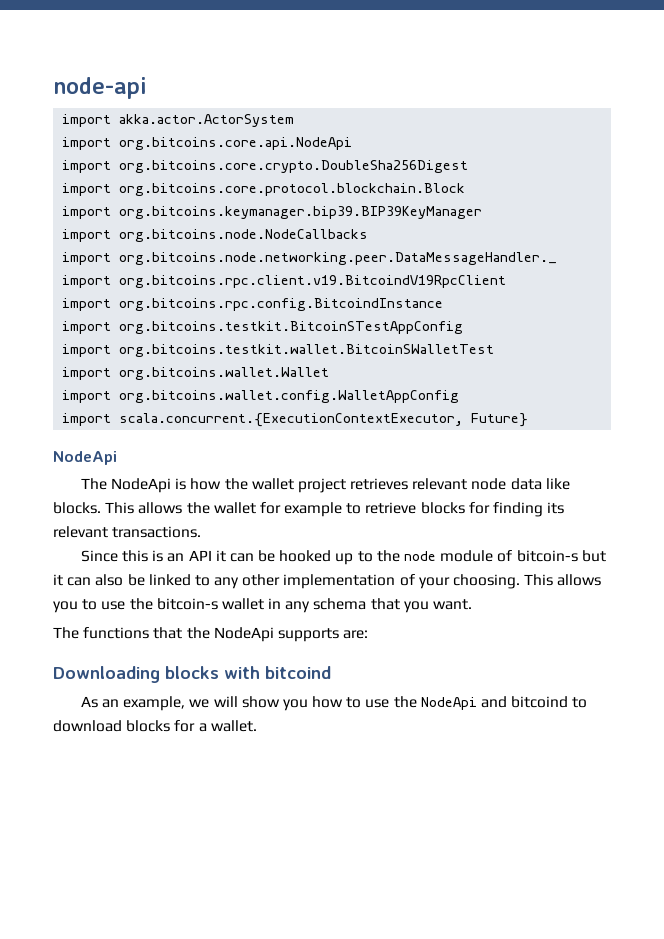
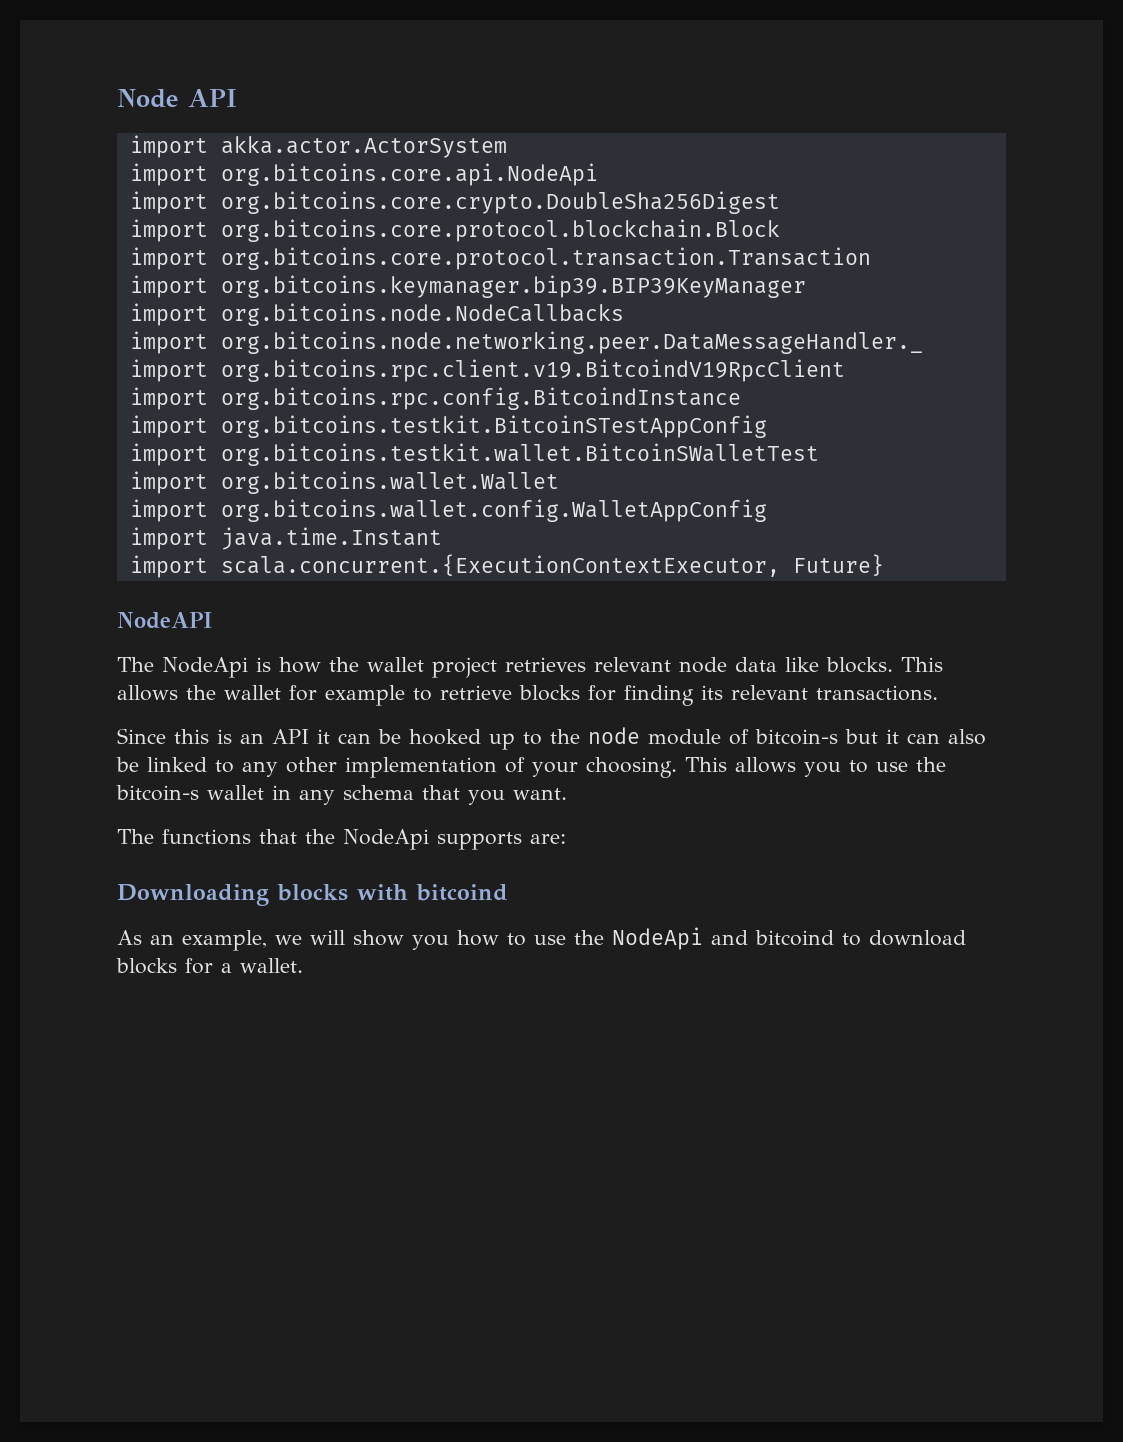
- node-api
+ Node API
+ import org.bitcoins.core.protocol.transaction.Transaction
+ import java.time.Instant
  import scala.concurrent.{ExecutionContextExecutor, Future}
- NodeApi
+ NodeAPI

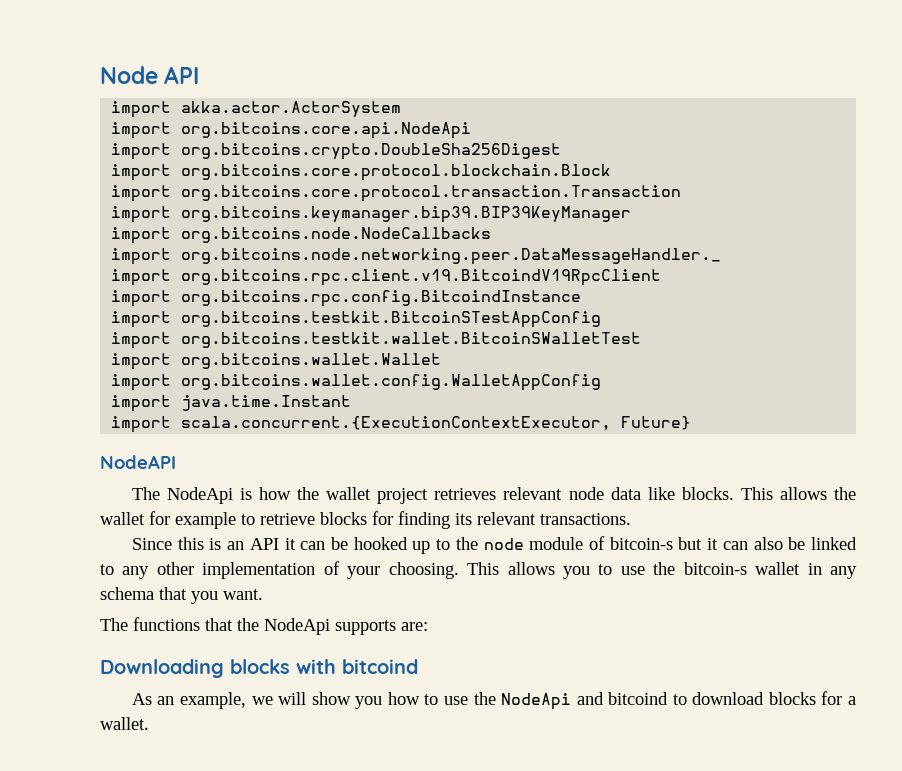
- import org.bitcoins.core.crypto.DoubleSha256Digest
+ import org.bitcoins.crypto.DoubleSha256Digest

